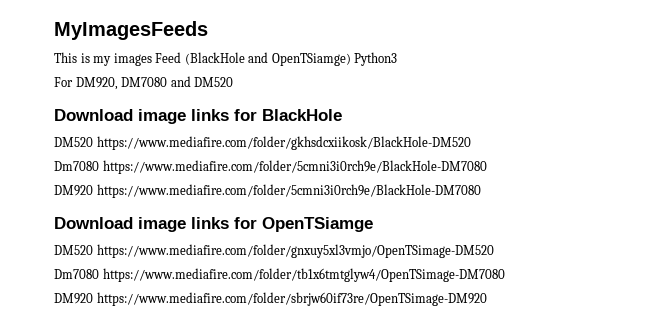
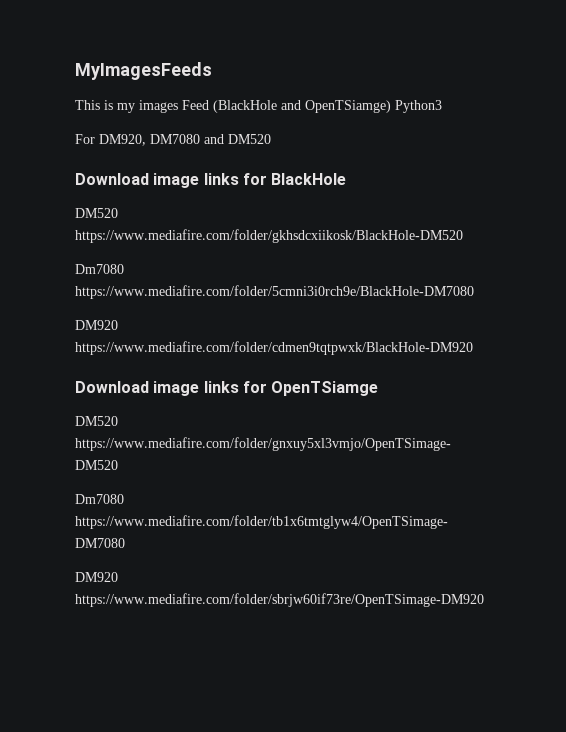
- DM920 https://www.mediafire.com/folder/5cmni3i0rch9e/BlackHole-DM7080
+ DM920 https://www.mediafire.com/folder/cdmen9tqtpwxk/BlackHole-DM920

